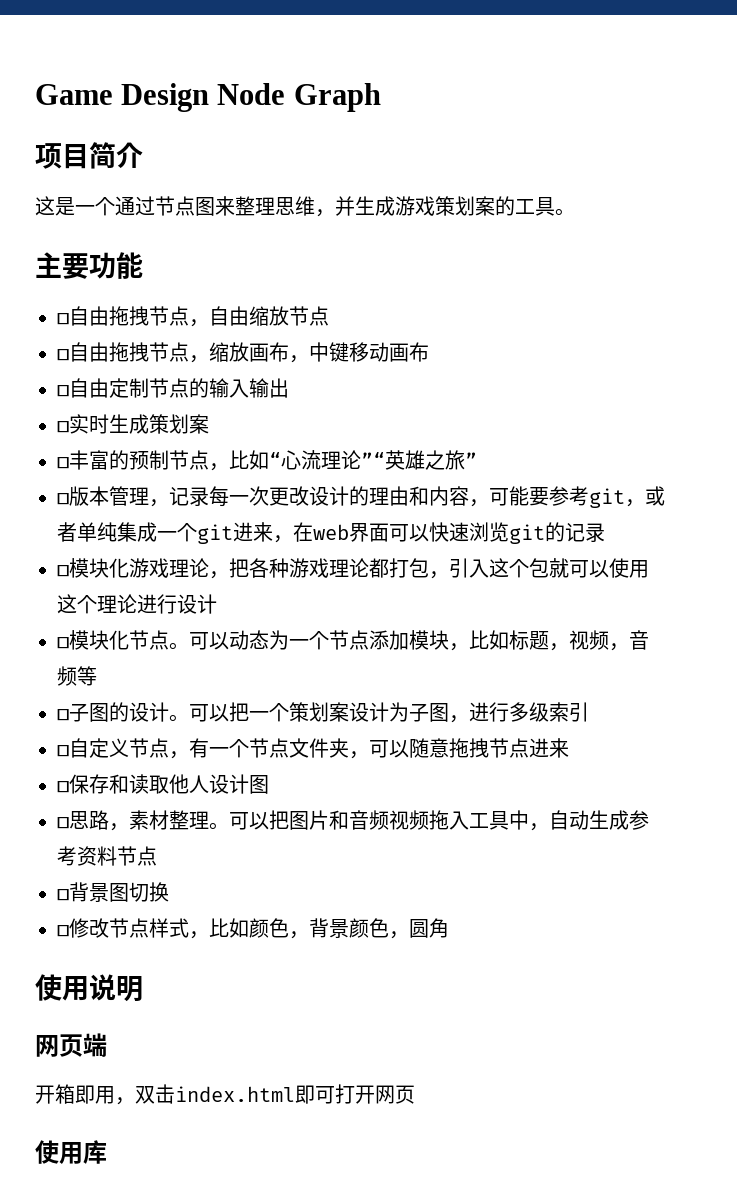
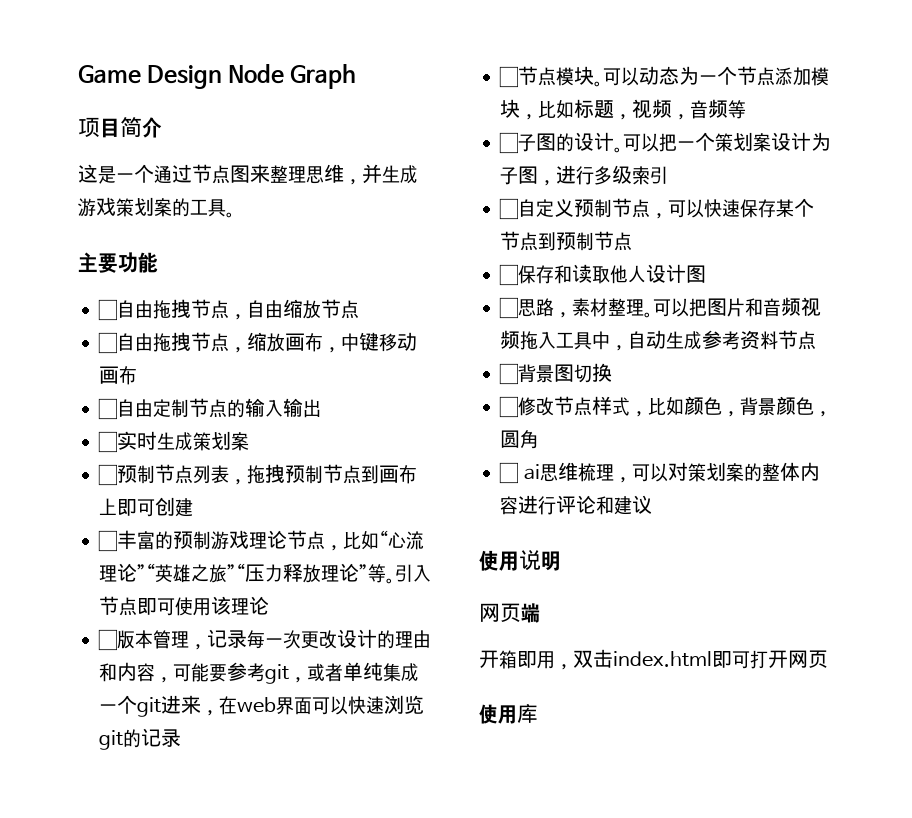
+ ☐预制节点列表，拖拽预制节点到画布上即可创建
- ☐丰富的预制节点，比如“心流理论”“英雄之旅”
+ ☐丰富的预制游戏理论节点，比如“心流理论”“英雄之旅”“压力释放理论”等。引入节点即可使用该理论
- ☐模块化游戏理论，把各种游戏理论都打包，引入这个包就可以使用这个理论进行设计
- ☐模块化节点。
+ ☐节点模块。
- ☐自定义节点，有一个节点文件夹，可以随意拖拽节点进来
+ ☐自定义预制节点，可以快速保存某个节点到预制节点
+ ☐ ai思维梳理，可以对策划案的整体内容进行评论和建议

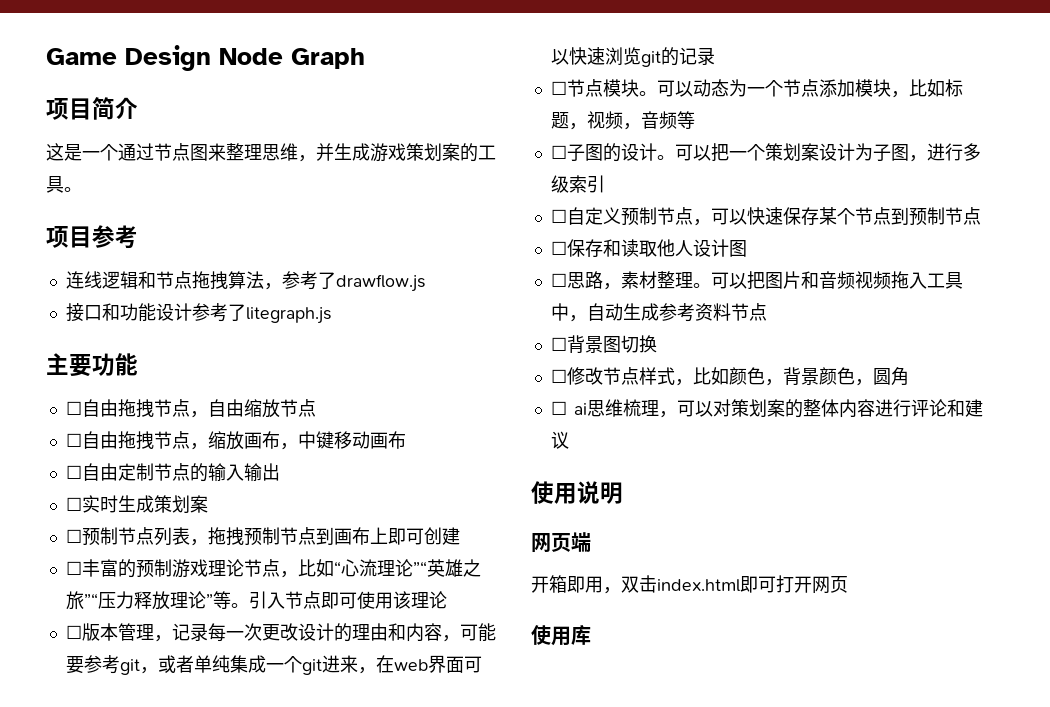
+ 项目参考
+ 连线逻辑和节点拖拽算法，参考了drawflow.js
+ 接口和功能设计参考了litegraph.js

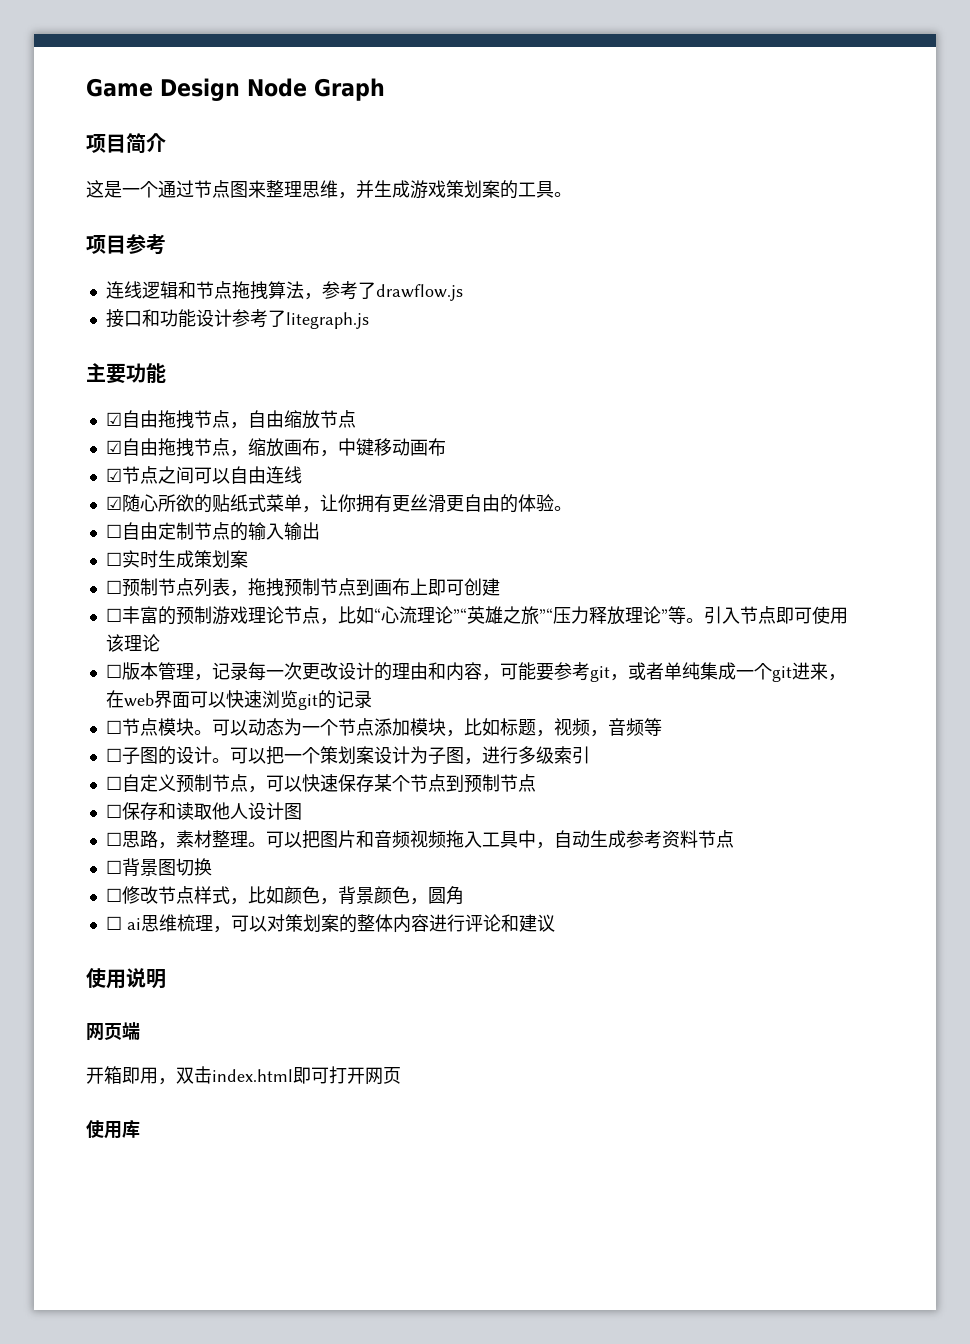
- ☐自由拖拽节点，自由缩放节点
+ ☑自由拖拽节点，自由缩放节点
- ☐自由拖拽节点，缩放画布，中键移动画布
+ ☑自由拖拽节点，缩放画布，中键移动画布
+ ☑节点之间可以自由连线
+ ☑随心所欲的贴纸式菜单，让你拥有更丝滑更自由的体验。

